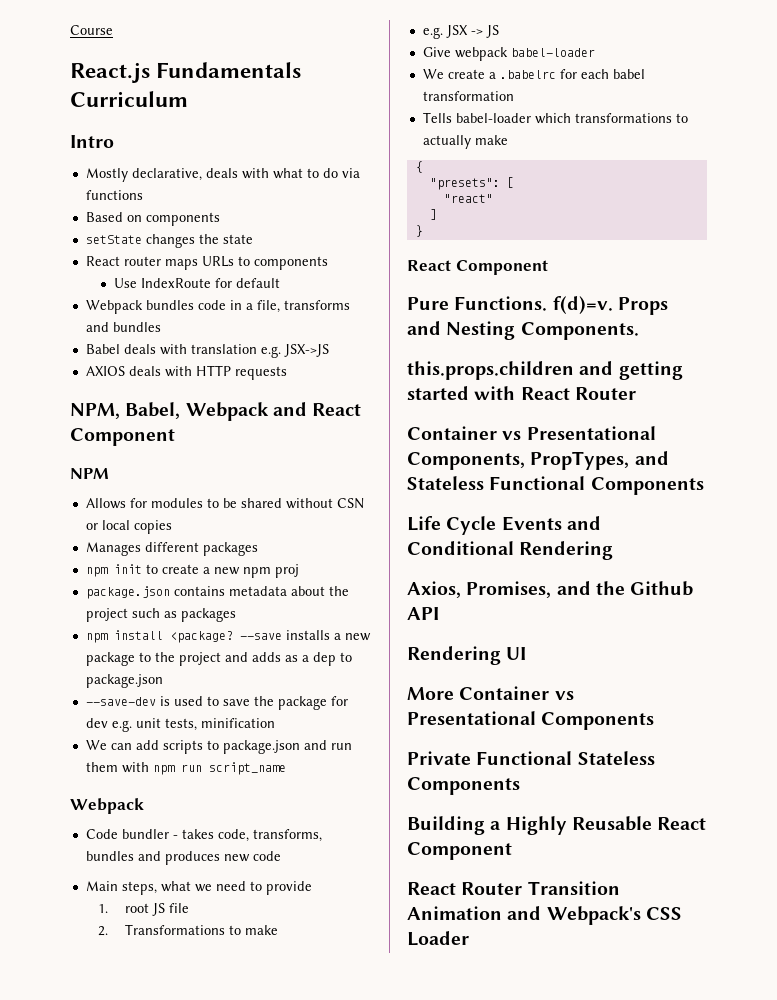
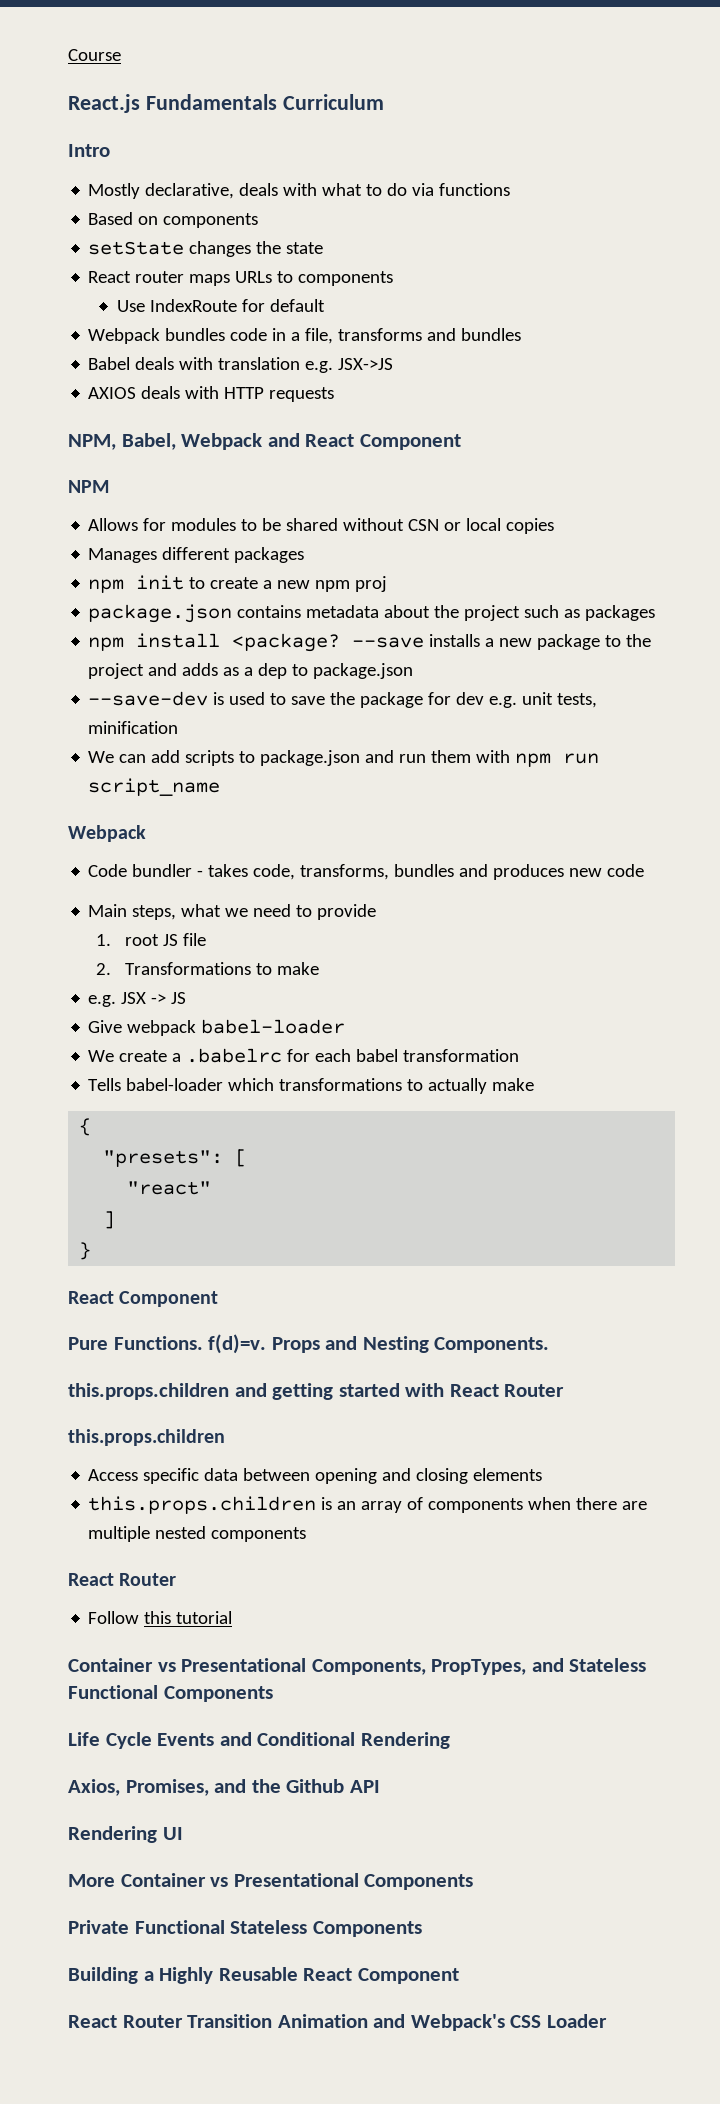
  this.props.children and getting started with React Router
+ this.props.children
+ Access specific data between opening and closing elements
+ this.props.children is an array of components when there are multiple nested components
+ React Router
+ Follow this tutorial

